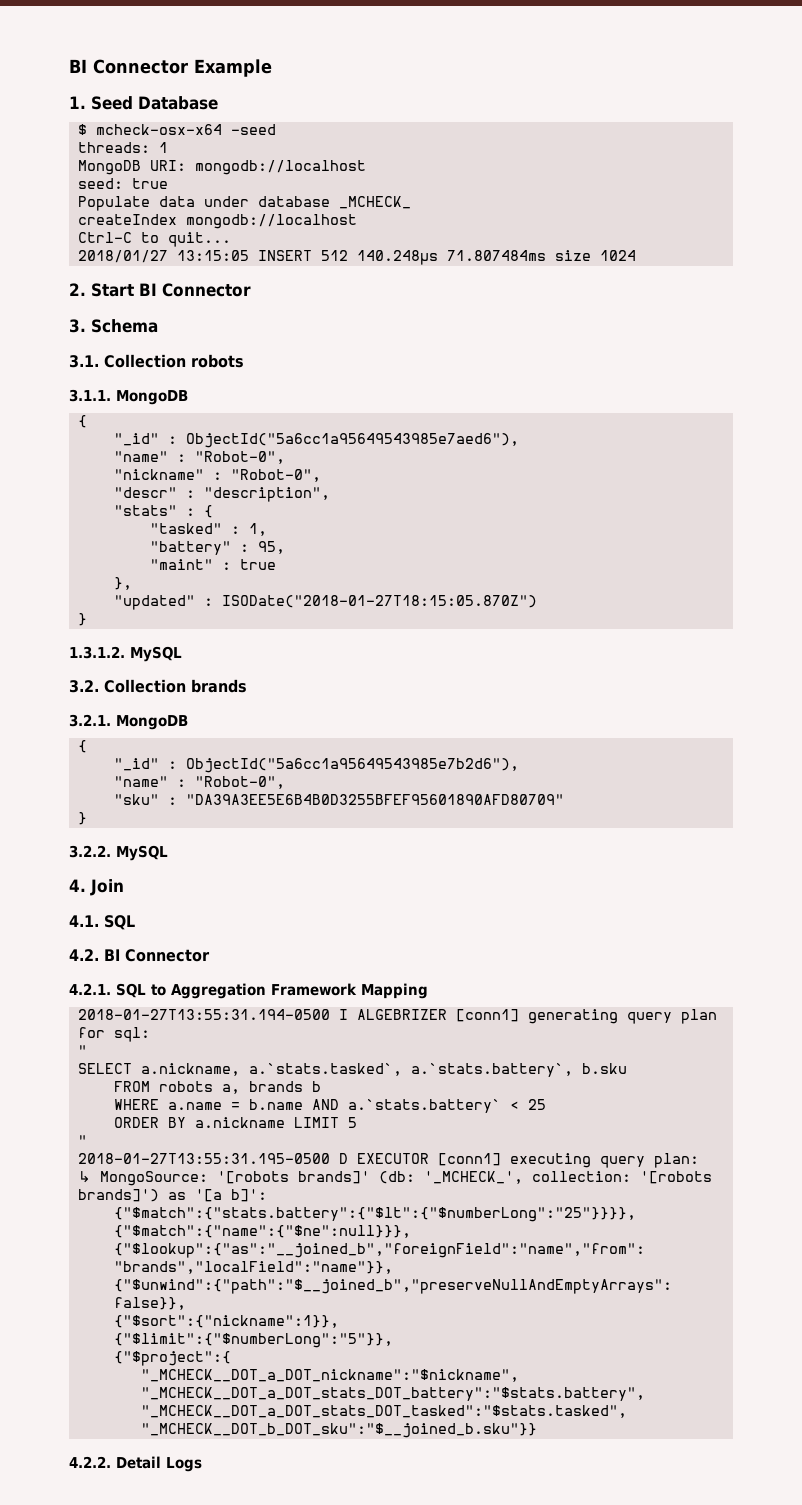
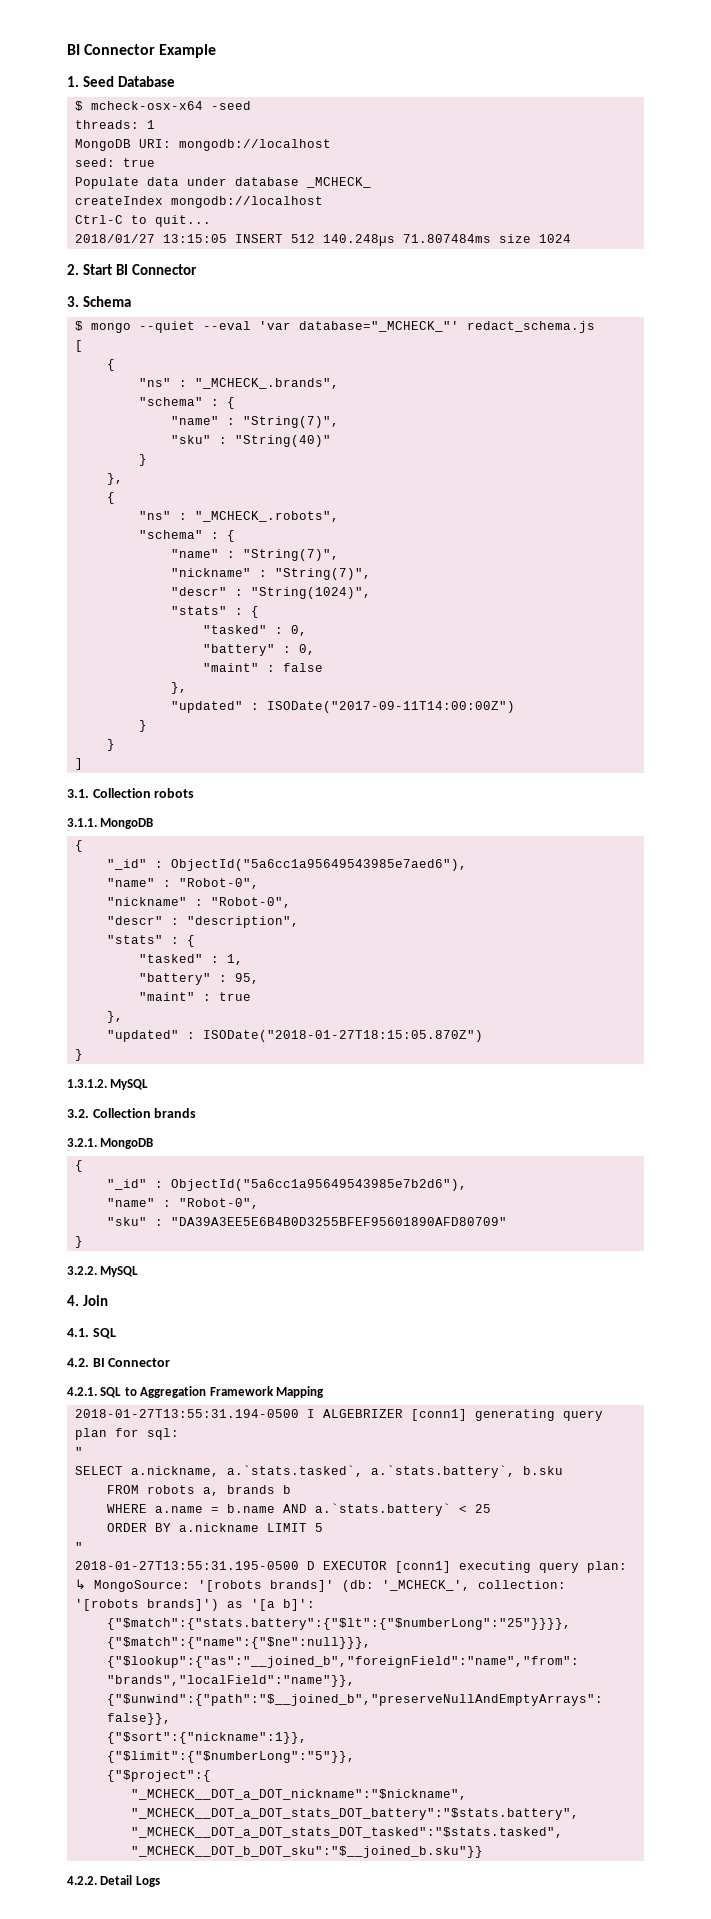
+ $ mongo --quiet --eval 'var database="_MCHECK_"' redact_schema.js
+ [
+ {
+ "ns" : "_MCHECK_.brands",
+ "schema" : {
+ "name" : "String(7)",
+ "sku" : "String(40)"
+ }
+ },
+ {
+ "ns" : "_MCHECK_.robots",
+ "schema" : {
+ "name" : "String(7)",
+ "nickname" : "String(7)",
+ "descr" : "String(1024)",
+ "stats" : {
+ "tasked" : 0,
+ "battery" : 0,
+ "maint" : false
+ },
+ "updated" : ISODate("2017-09-11T14:00:00Z")
+ }
+ }
+ ]

